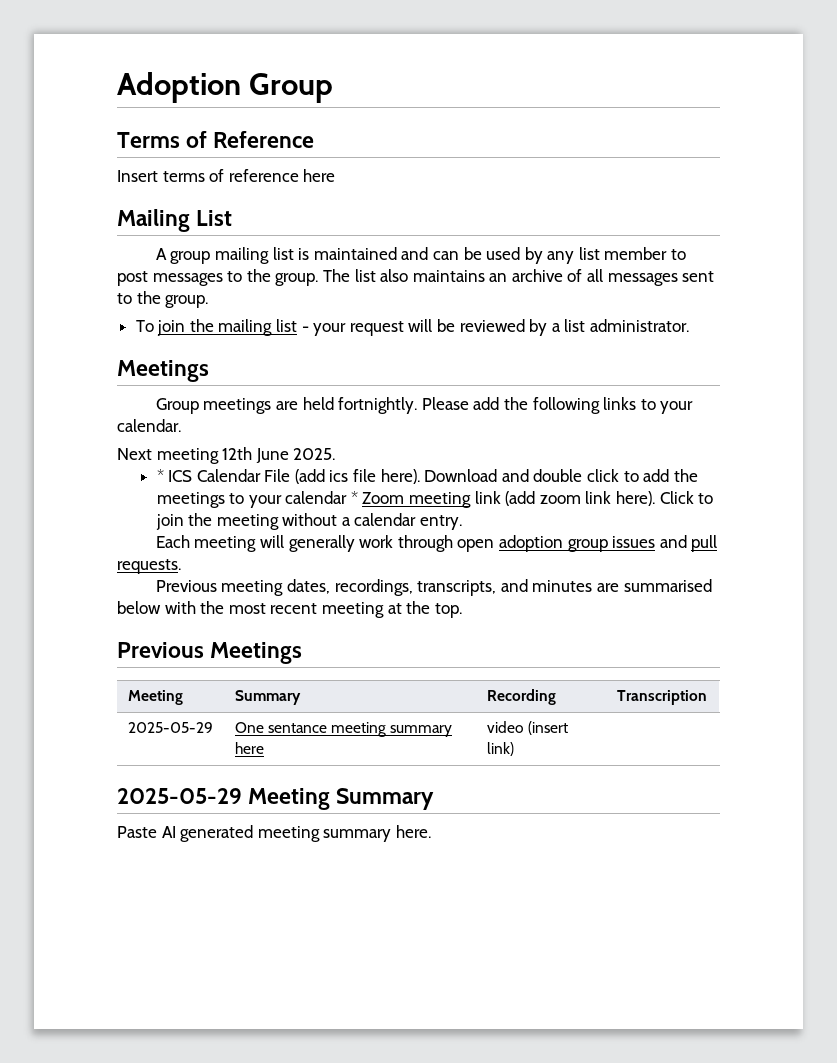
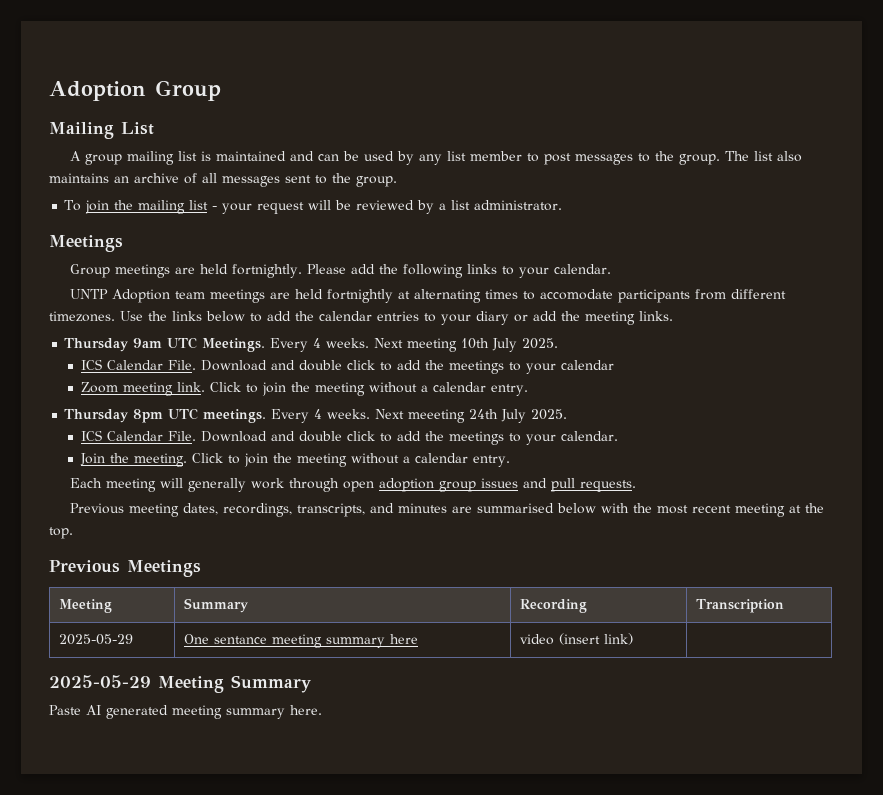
- Terms of Reference
- Insert terms of reference here
- Next meeting 12th June 2025.
- * ICS Calendar File (add ics file here).
+ UNTP Adoption team meetings are held fortnightly at alternating times to accomodate participants from different timezones. Use the links below to add the calendar entries to your diary or add the meeting links.
+ Thursday 9am UTC Meetings. Every 4 weeks. Next meeting 10th July 2025.
+ ICS Calendar File.
- Download and double click to add the meetings to your calendar * Zoom meeting link (add zoom link here).
+ Download and double click to add the meetings to your calendar
+ Zoom meeting link. Click to join the meeting without a calendar entry.
+ Thursday 8pm UTC meetings. Every 4 weeks. Next meeeting 24th July 2025.
+ ICS Calendar File. Download and double click to add the meetings to your calendar.
+ Join the meeting.

